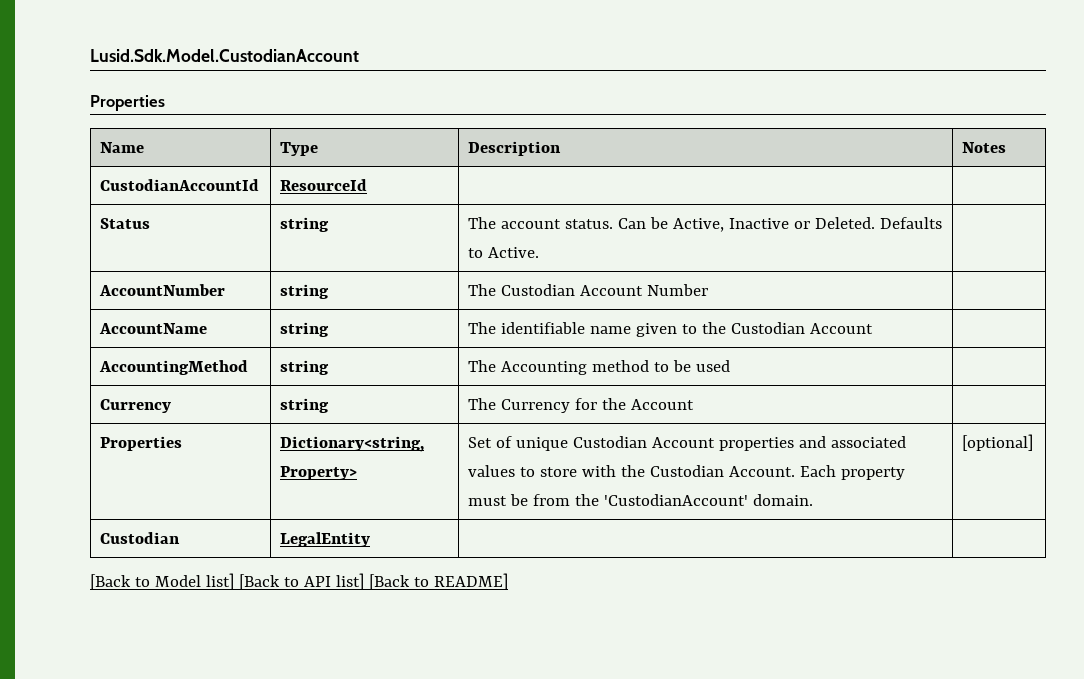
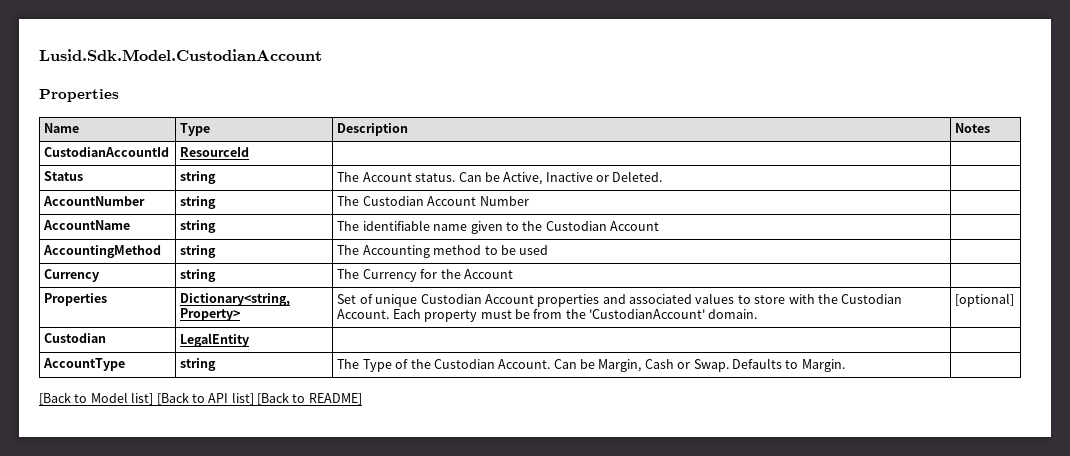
- Status | string | The account status. Can be Active, Inactive or Deleted. Defaults to Active. |
+ Status | string | The Account status. Can be Active, Inactive or Deleted. |
+ AccountType | string | The Type of the Custodian Account. Can be Margin, Cash or Swap. Defaults to Margin. |

